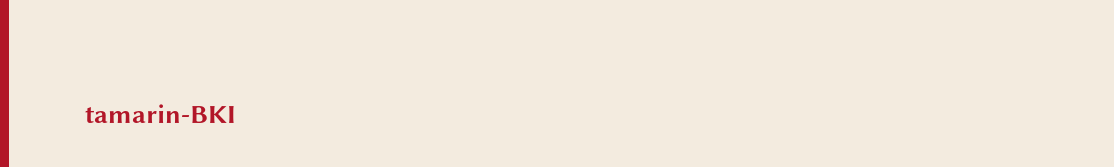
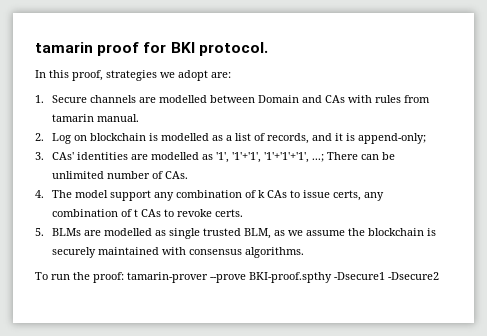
- tamarin-BKI
+ tamarin proof for BKI protocol.
+ In this proof, strategies we adopt are:
+ 1. Secure channels are modelled between Domain and CAs with rules from tamarin manual.
+ 2. Log on blockchain is modelled as a list of records, and it is append-only;
+ 3. CAs' identities are modelled as '1', '1'+'1', '1'+'1'+'1', ...; There can be unlimited number of CAs.
+ 4. The model support any combination of k CAs to issue certs, any combination of t CAs to revoke certs.
+ 5. BLMs are modelled as single trusted BLM, as we assume the blockchain is securely maintained with consensus algorithms.
+ To run the proof: tamarin-prover --prove BKI-proof.spthy -Dsecure1 -Dsecure2

